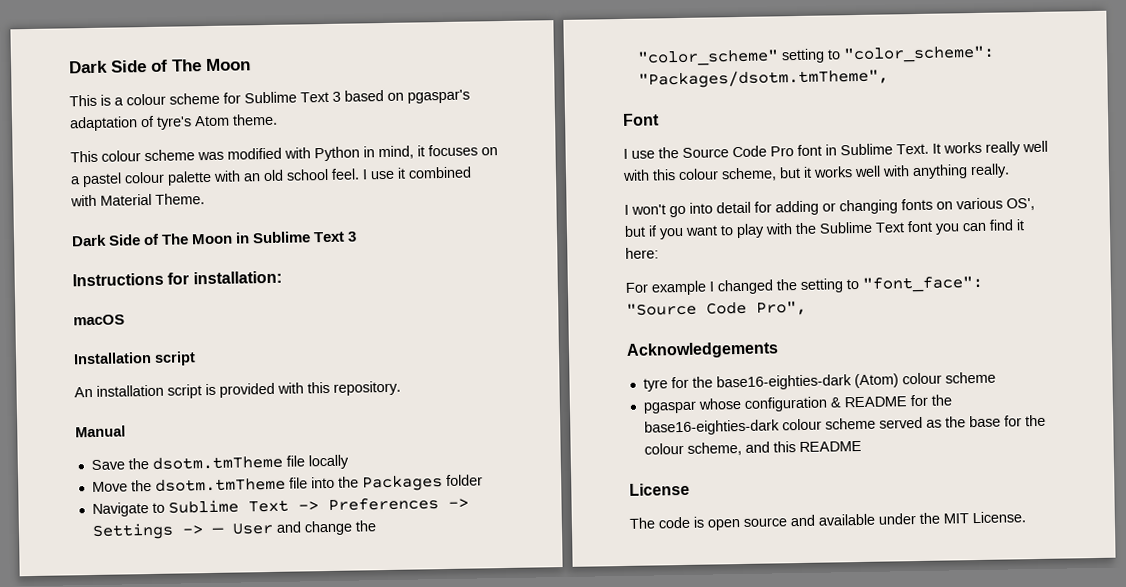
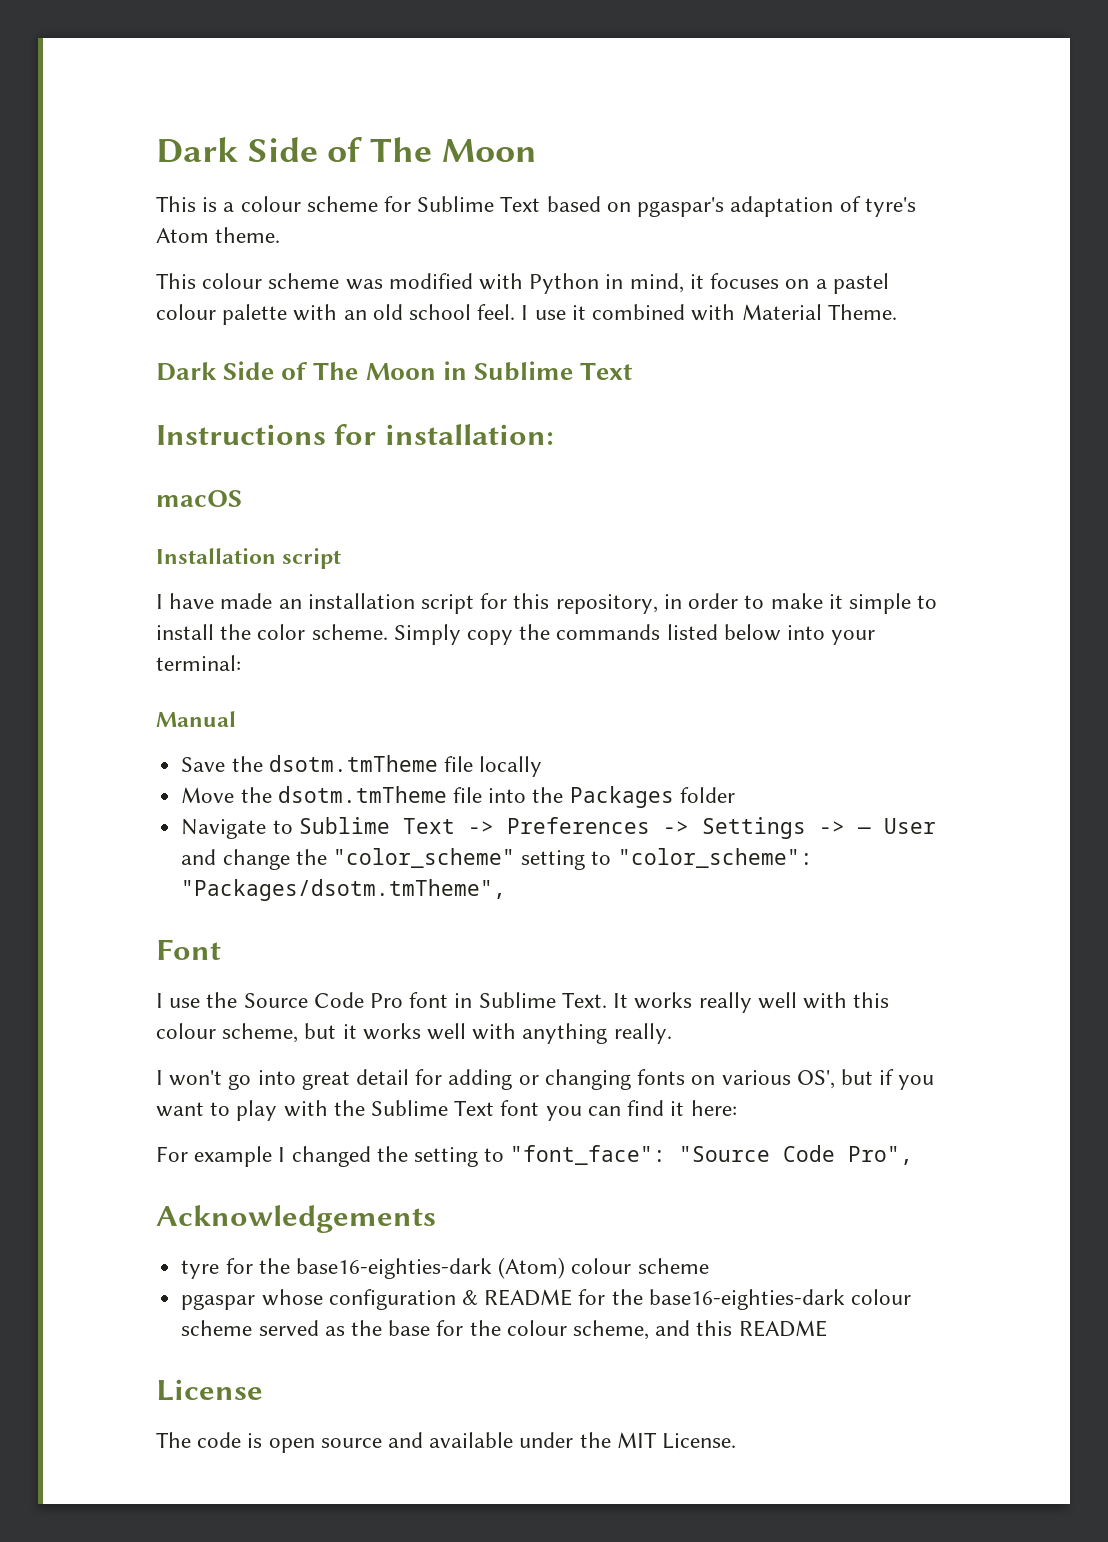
- This is a colour scheme for Sublime Text 3 based on pgaspar's adaptation of tyre's Atom theme.
+ This is a colour scheme for Sublime Text based on pgaspar's adaptation of tyre's Atom theme.
- Dark Side of The Moon in Sublime Text 3
+ Dark Side of The Moon in Sublime Text
- An installation script is provided with this repository.
+ I have made an installation script for this repository, in order to make it simple to install the color scheme. Simply copy the commands listed below into your terminal:
- I won't go into detail for adding or changing fonts on various OS', but if you want to play with the Sublime Text font you can find it here:
+ I won't go into great detail for adding or changing fonts on various OS', but if you want to play with the Sublime Text font you can find it here:

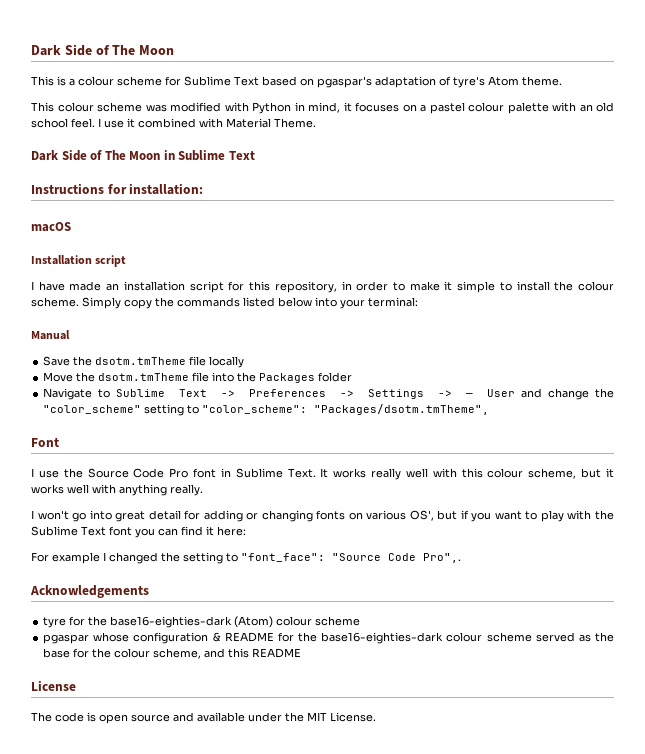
- I have made an installation script for this repository, in order to make it simple to install the color scheme.
+ I have made an installation script for this repository, in order to make it simple to install the colour scheme.
- For example I changed the setting to "font_face": "Source Code Pro",
+ For example I changed the setting to "font_face": "Source Code Pro",.

